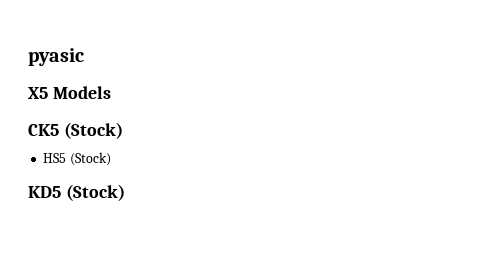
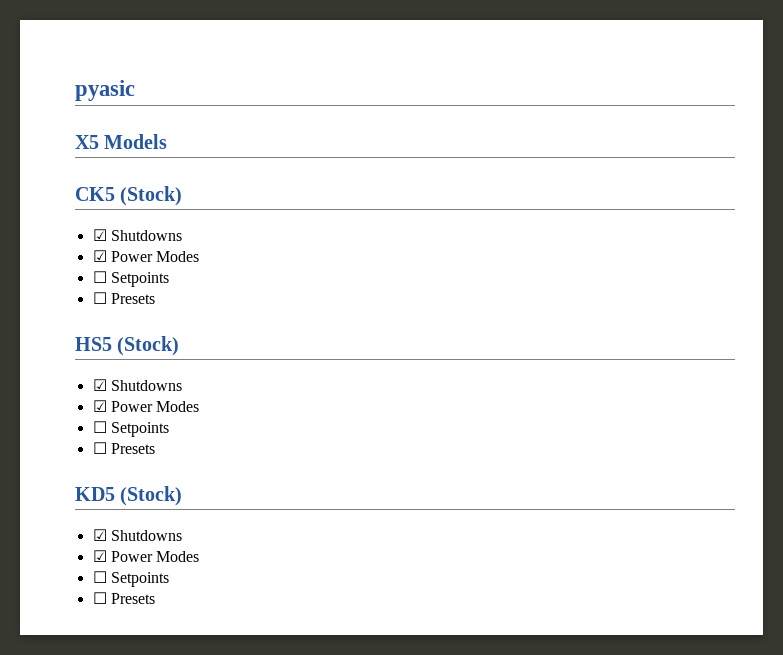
  CK5 (Stock)
+ ☑ Shutdowns
+ ☑ Power Modes
+ ☐ Setpoints
+ ☐ Presets
  HS5 (Stock)
+ ☑ Shutdowns
+ ☑ Power Modes
+ ☐ Setpoints
+ ☐ Presets
  KD5 (Stock)
+ ☑ Shutdowns
+ ☑ Power Modes
+ ☐ Setpoints
+ ☐ Presets

